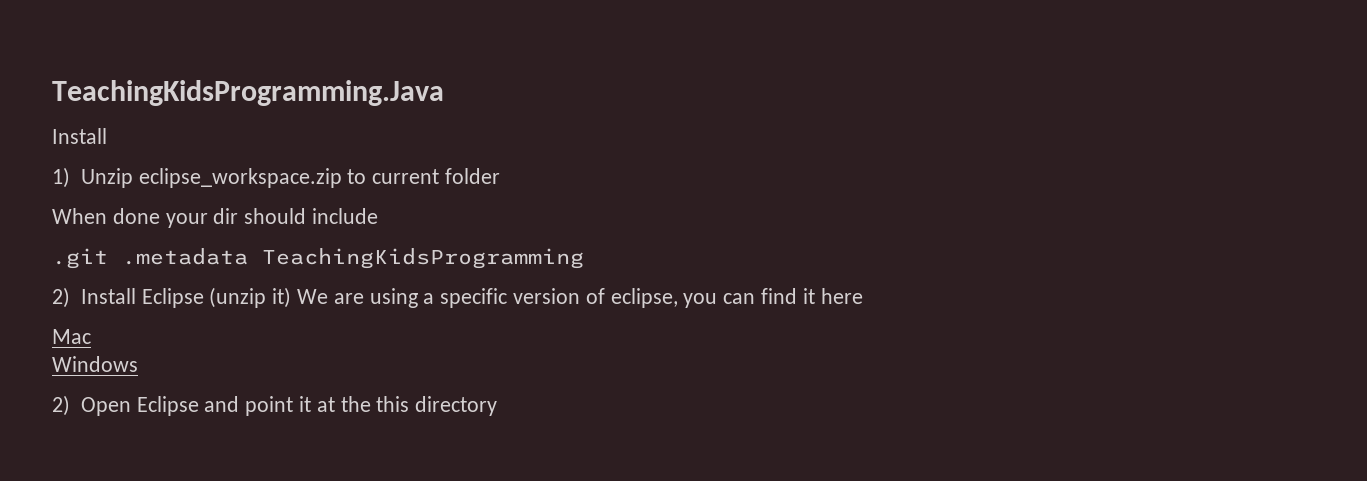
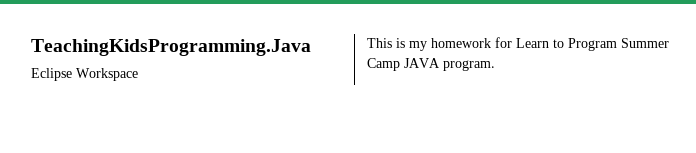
  TeachingKidsProgramming.Java
- Install
- 1) Unzip eclipse_workspace.zip to current folder
- When done your dir should include
- .git .metadata TeachingKidsProgramming
- 2) Install Eclipse (unzip it) We are using a specific version of eclipse, you can find it here
- Mac
- Windows
- 2) Open Eclipse and point it at the this directory
+ Eclipse Workspace
+ This is my homework for Learn to Program Summer Camp JAVA program.

